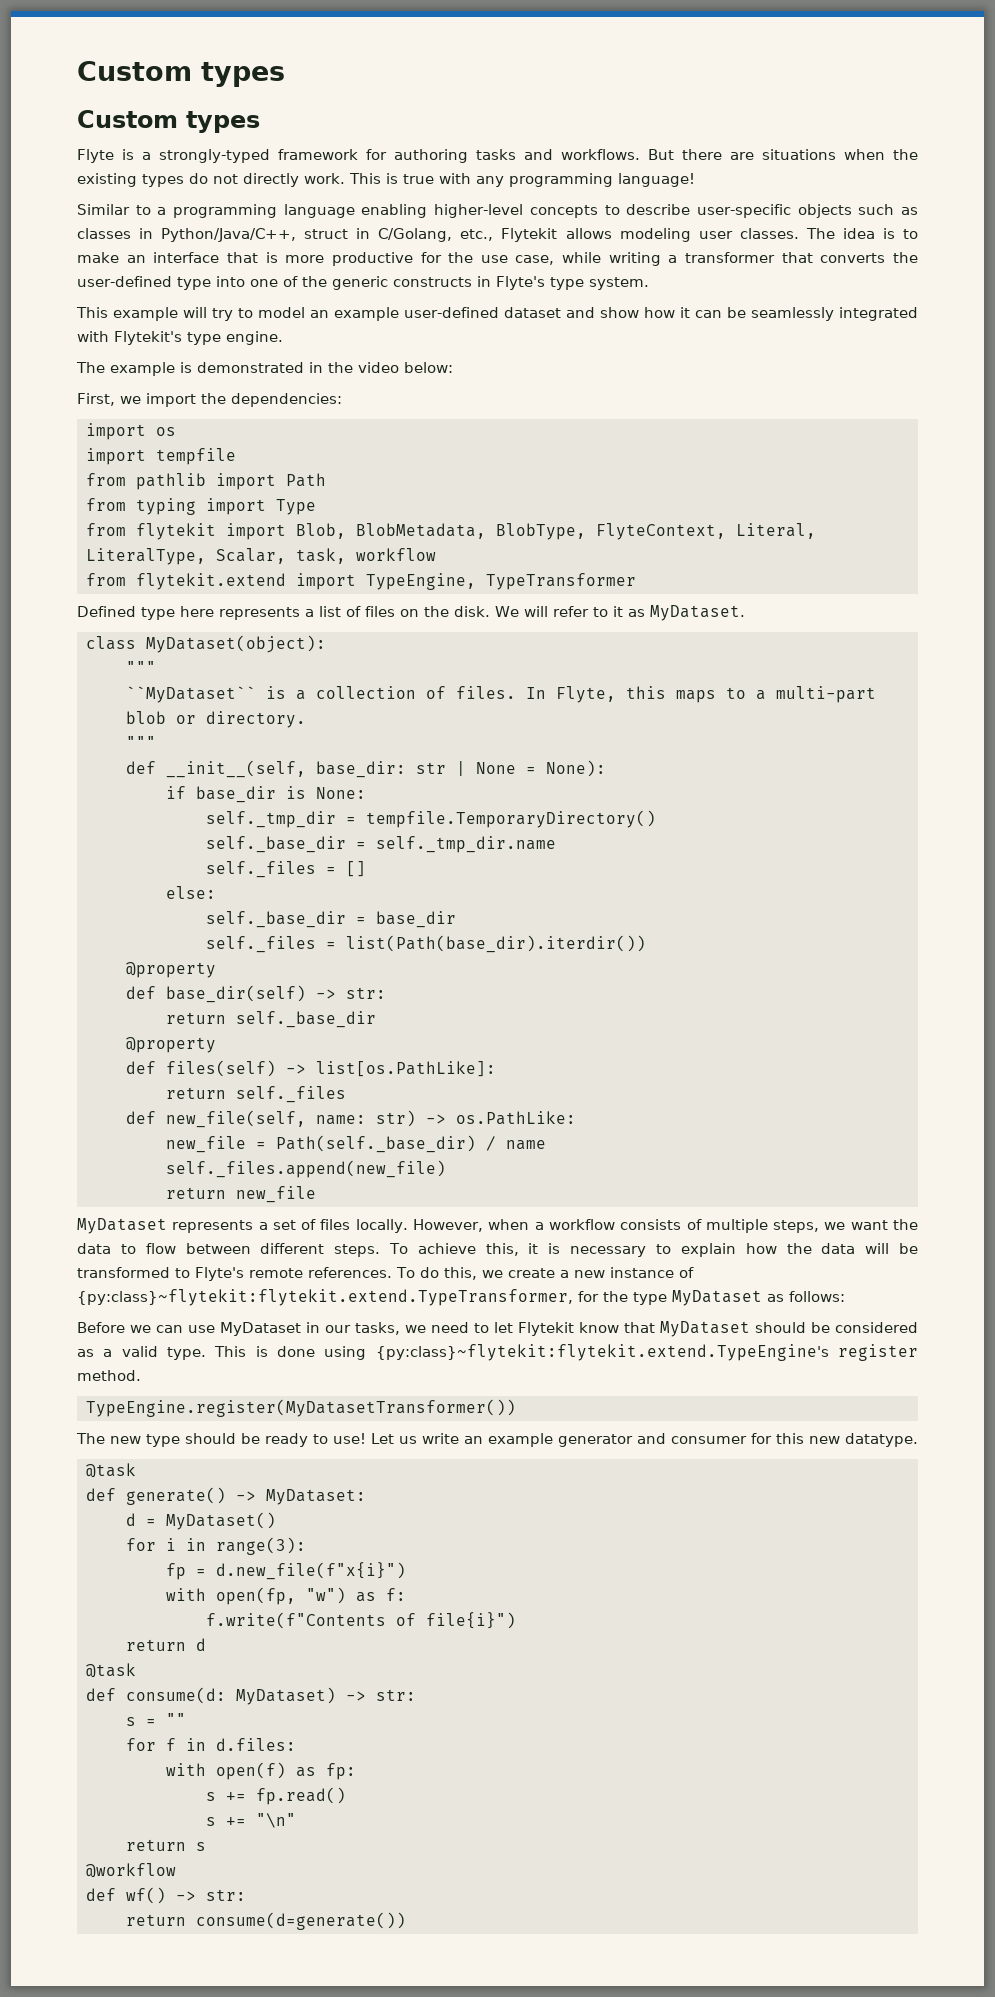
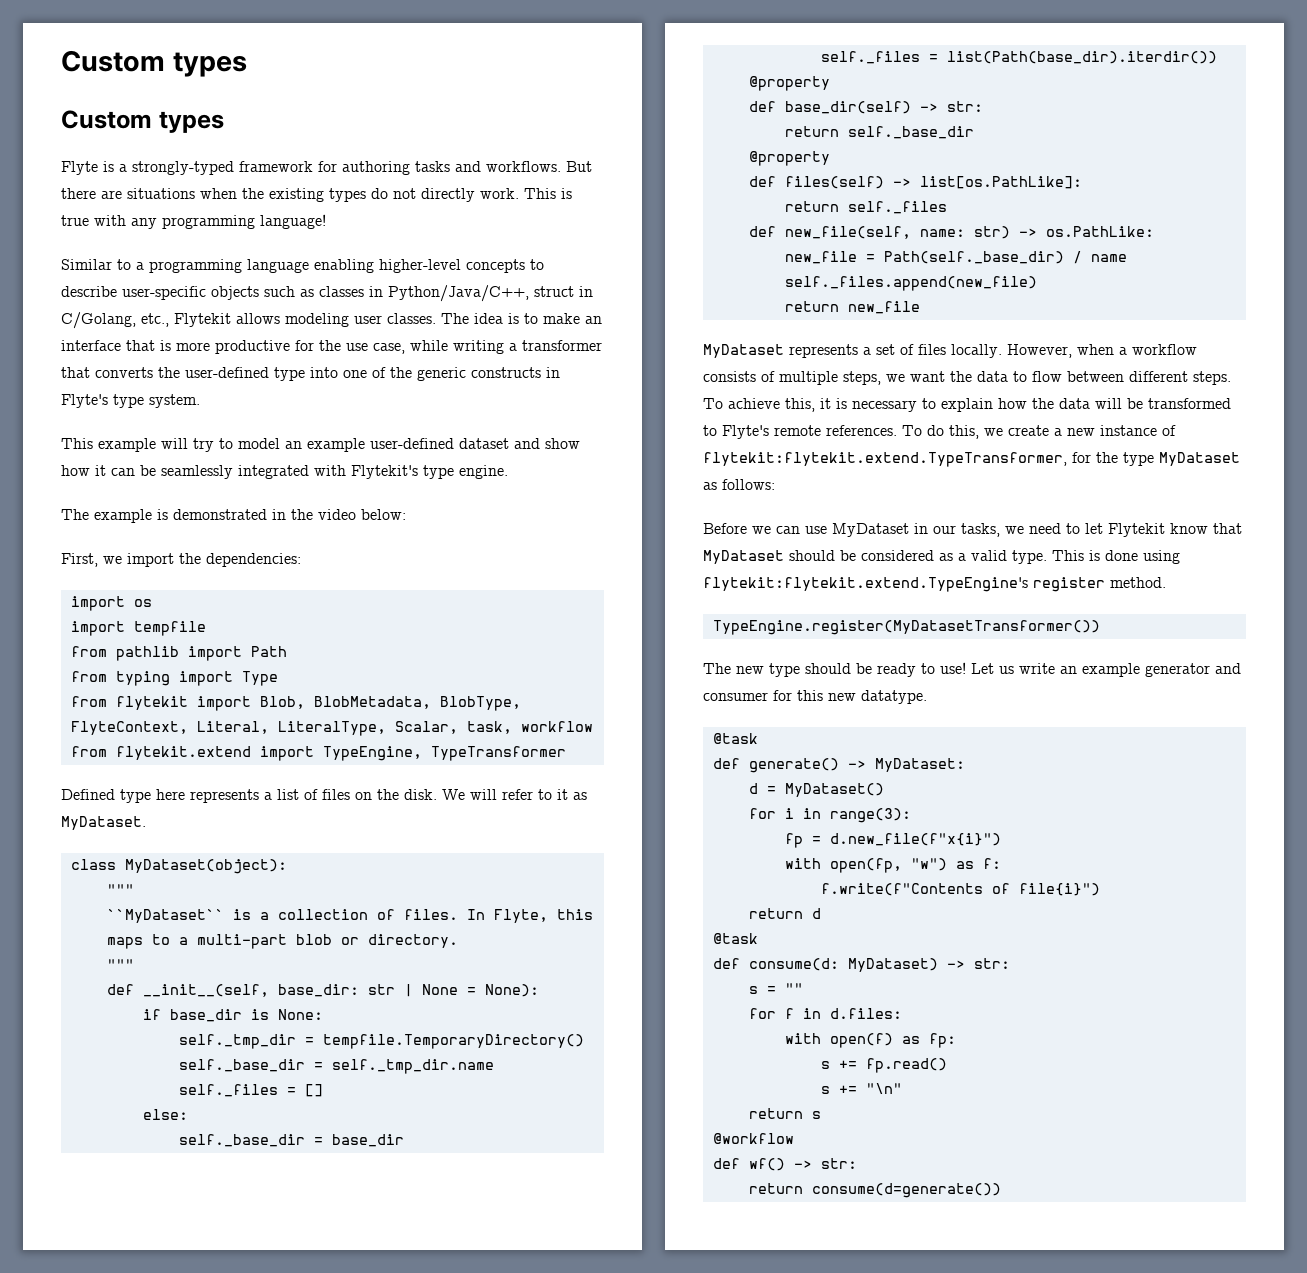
- To do this, we create a new instance of {py:class}~flytekit:flytekit.extend.TypeTransformer, for the type MyDataset as follows:
+ To do this, we create a new instance of flytekit:flytekit.extend.TypeTransformer, for the type MyDataset as follows:
- This is done using {py:class}~flytekit:flytekit.extend.TypeEngine's register method.
+ This is done using flytekit:flytekit.extend.TypeEngine's register method.

